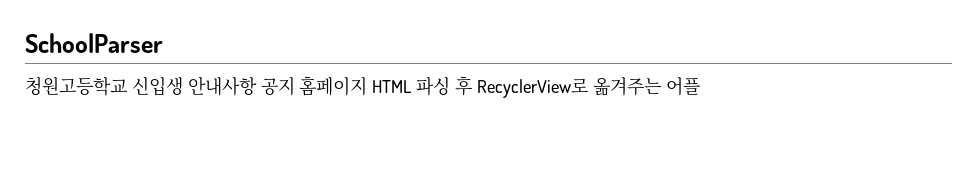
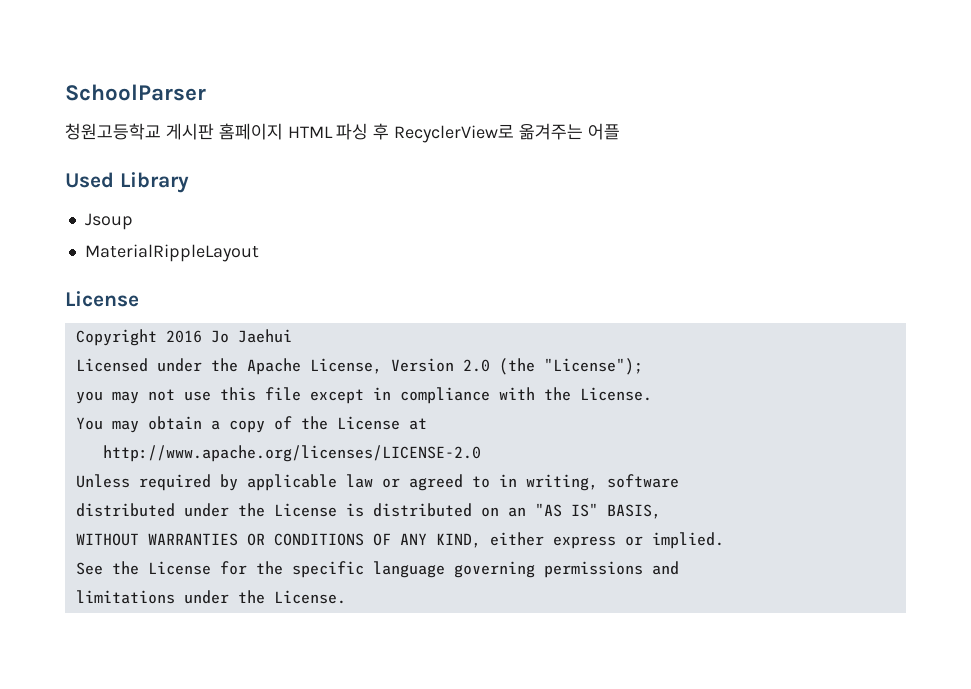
- 청원고등학교 신입생 안내사항 공지 홈페이지 HTML 파싱 후 RecyclerView로 옮겨주는 어플
+ 청원고등학교 게시판 홈페이지 HTML 파싱 후 RecyclerView로 옮겨주는 어플
+ Used Library
+ Jsoup
+ MaterialRippleLayout
+ License
+ Copyright 2016 Jo Jaehui
+ Licensed under the Apache License, Version 2.0 (the "License");
+ you may not use this file except in compliance with the License.
+ You may obtain a copy of the License at
+ http://www.apache.org/licenses/LICENSE-2.0
+ Unless required by applicable law or agreed to in writing, software
+ distributed under the License is distributed on an "AS IS" BASIS,
+ WITHOUT WARRANTIES OR CONDITIONS OF ANY KIND, either express or implied.
+ See the License for the specific language governing permissions and
+ limitations under the License.

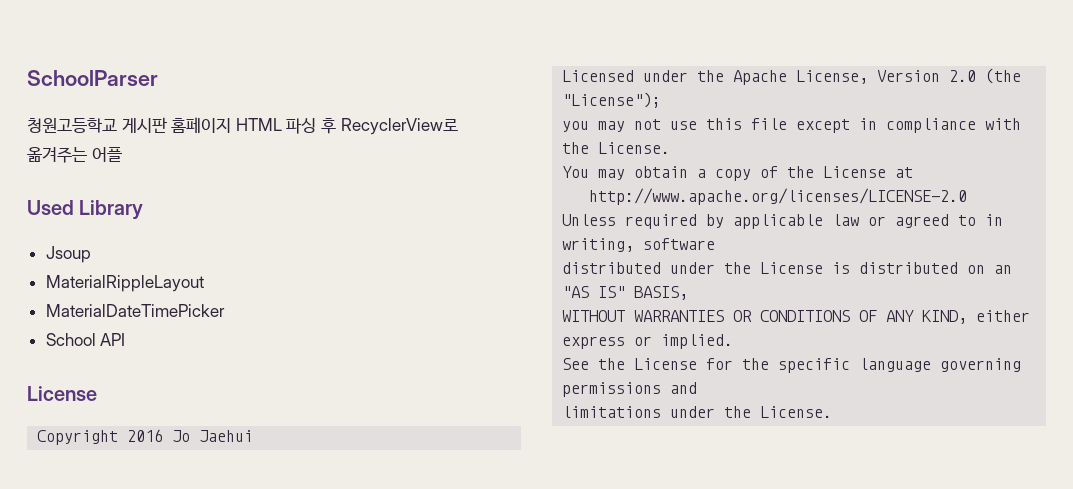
+ MaterialDateTimePicker
+ School API

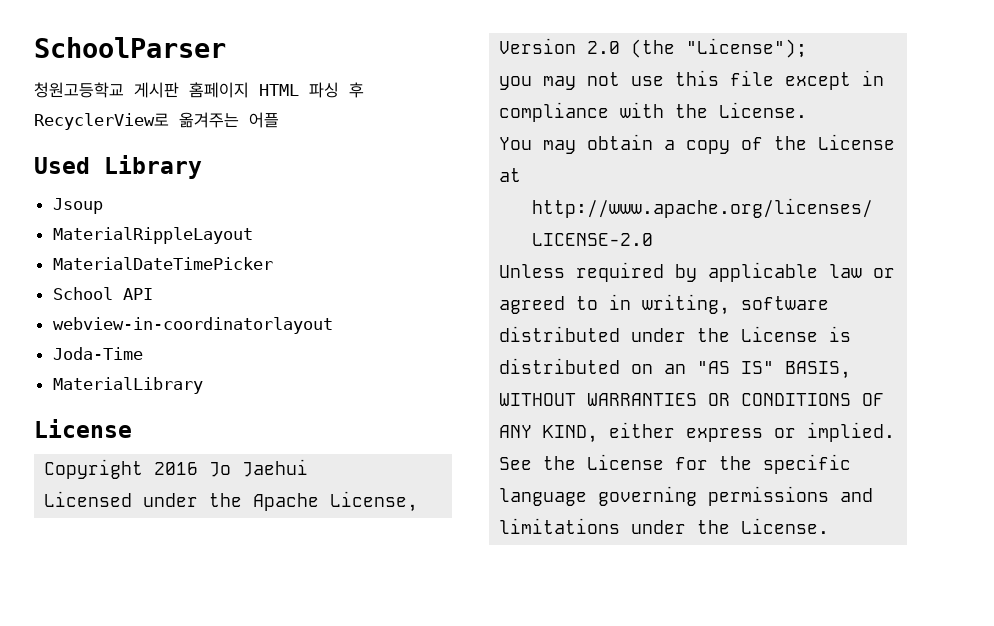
+ webview-in-coordinatorlayout
+ Joda-Time
+ MaterialLibrary

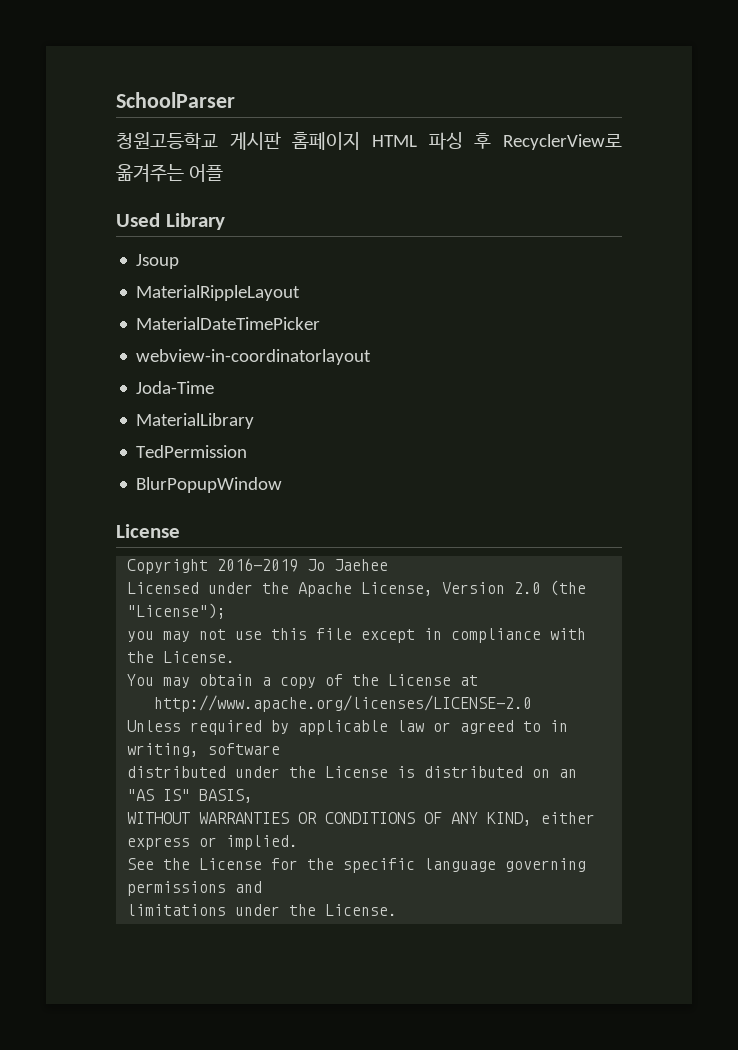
- School API
+ TedPermission
+ BlurPopupWindow
- Copyright 2016 Jo Jaehui
+ Copyright 2016-2019 Jo Jaehee

